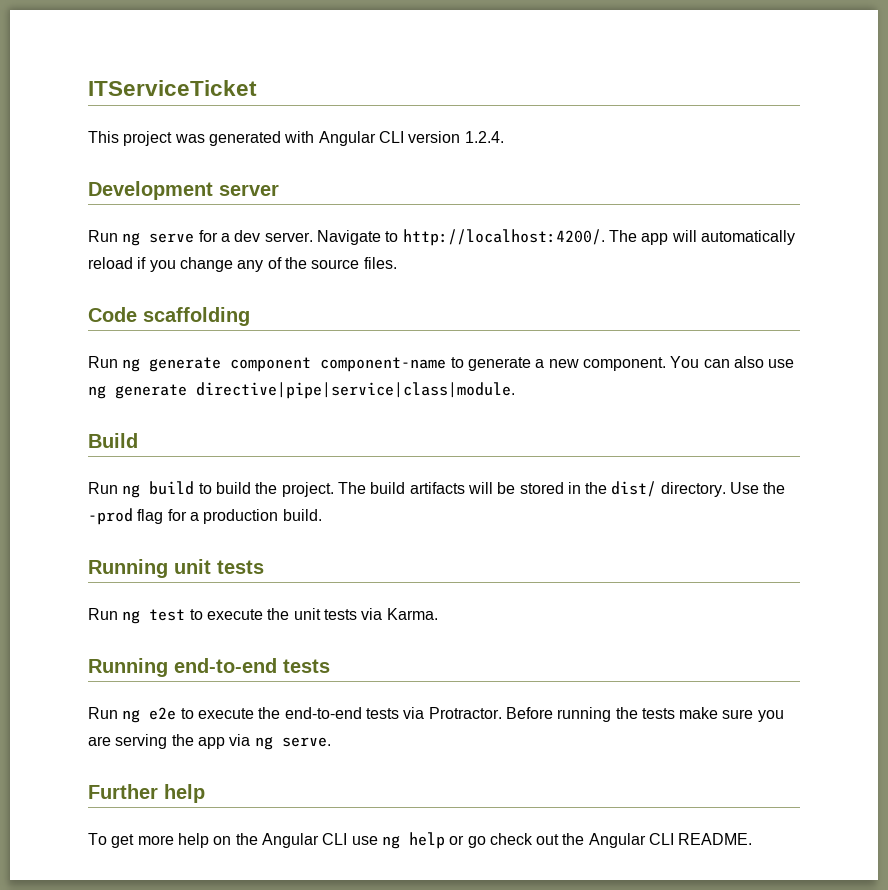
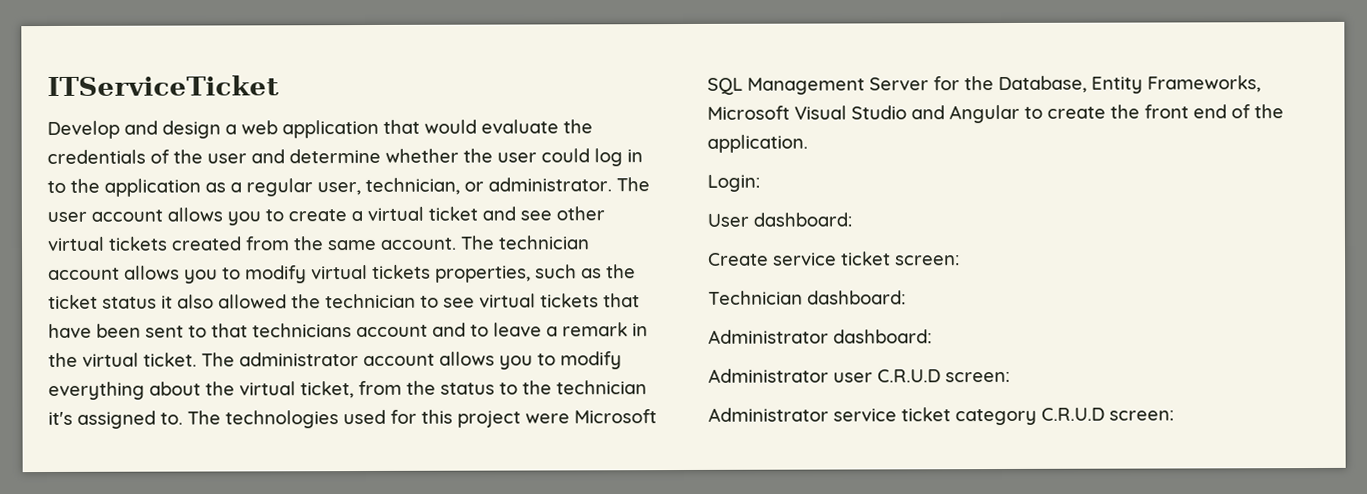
- This project was generated with Angular CLI version 1.2.4.
- Development server
- Run ng serve for a dev server. Navigate to http://localhost:4200/. The app will automatically reload if you change any of the source files.
- Code scaffolding
- Run ng generate component component-name to generate a new component. You can also use ng generate directive|pipe|service|class|module.
- Build
- Run ng build to build the project. The build artifacts will be stored in the dist/ directory. Use the -prod flag for a production build.
- Running unit tests
- Run ng test to execute the unit tests via Karma.
- Running end-to-end tests
- Run ng e2e to execute the end-to-end tests via Protractor. Before running the tests make sure you are serving the app via ng serve.
- Further help
- To get more help on the Angular CLI use ng help or go check out the Angular CLI README.
+ Develop and design a web application that would evaluate the credentials of the user and determine whether the user could log in to the application as a regular user, technician, or administrator. The user account allows you to create a virtual ticket and see other virtual tickets created from the same account. The technician account allows you to modify virtual tickets properties, such as the ticket status it also allowed the technician to see virtual tickets that have been sent to that technicians account and to leave a remark in the virtual ticket. The administrator account allows you to modify everything about the virtual ticket, from the status to the technician it's assigned to. The technologies used for this project were Microsoft SQL Management Server for the Database, Entity Frameworks, Microsoft Visual Studio and Angular to create the front end of the application.
+ Login:
+ User dashboard:
+ Create service ticket screen:
+ Technician dashboard:
+ Administrator dashboard:
+ Administrator user C.R.U.D screen:
+ Administrator service ticket category C.R.U.D screen:

